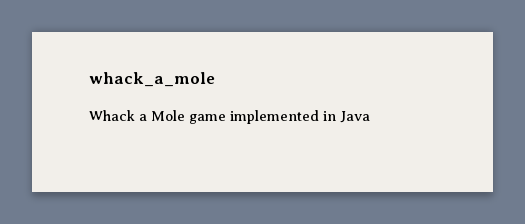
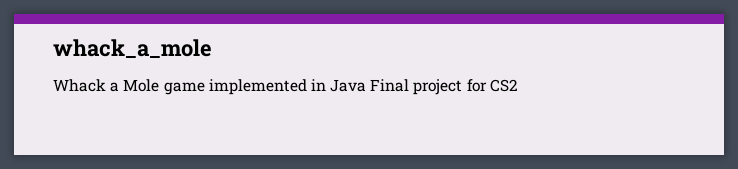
- Whack a Mole game implemented in Java
+ Whack a Mole game implemented in Java Final project for CS2

